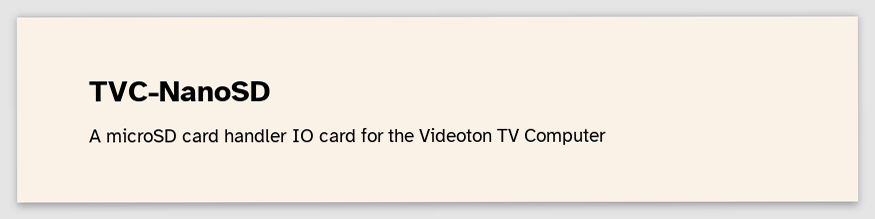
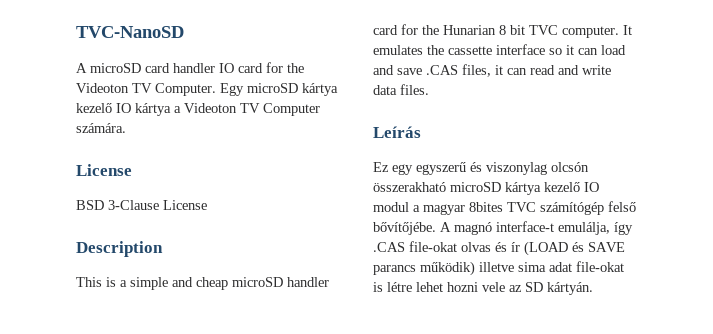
- A microSD card handler IO card for the Videoton TV Computer
+ A microSD card handler IO card for the Videoton TV Computer. Egy microSD kártya kezelő IO kártya a Videoton TV Computer számára.
+ License
+ BSD 3-Clause License
+ Description
+ This is a simple and cheap microSD handler card for the Hunarian 8 bit TVC computer. It emulates the cassette interface so it can load and save .CAS files, it can read and write data files.
+ Leírás
+ Ez egy egyszerű és viszonylag olcsón összerakható microSD kártya kezelő IO modul a magyar 8bites TVC számítógép felső bővítőjébe. A magnó interface-t emulálja, így .CAS file-okat olvas és ír (LOAD és SAVE parancs működik) illetve sima adat file-okat is létre lehet hozni vele az SD kártyán.

